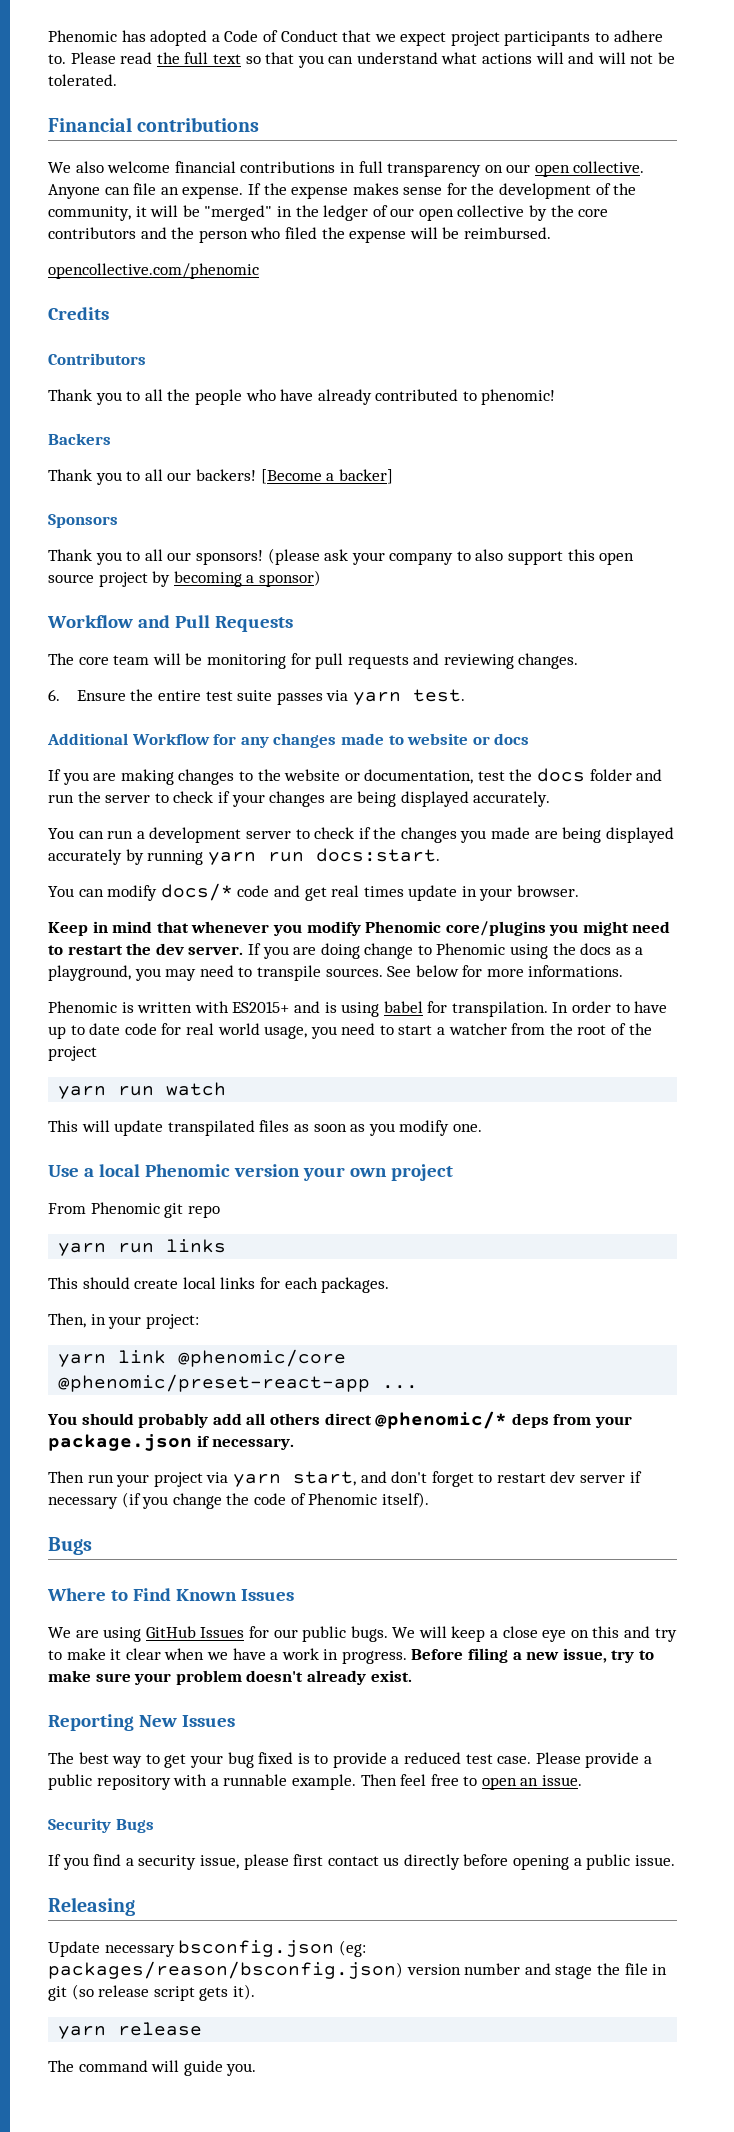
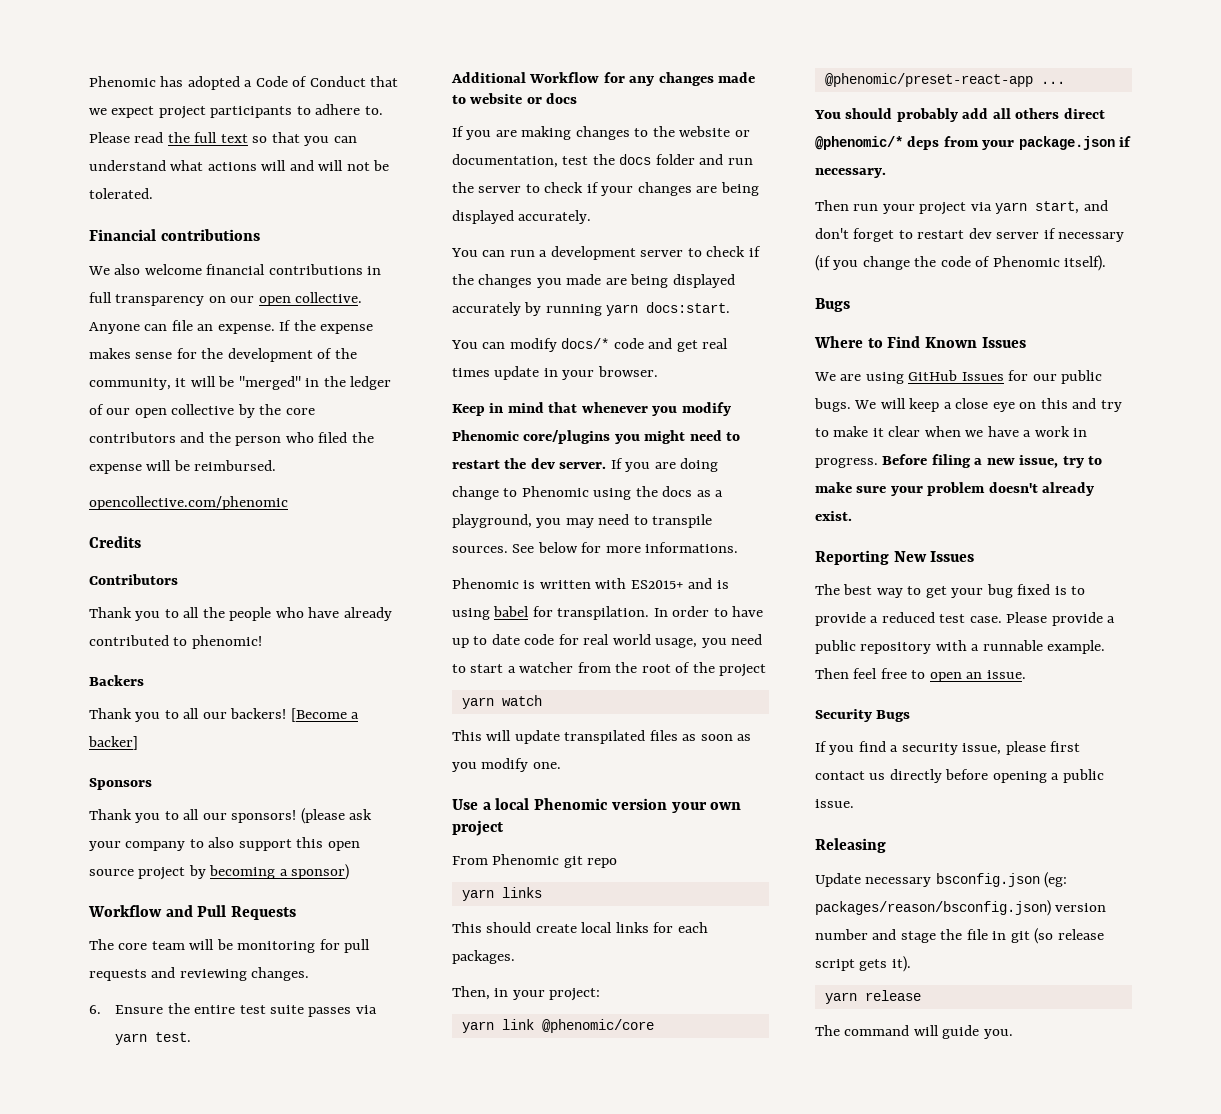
- You can run a development server to check if the changes you made are being displayed accurately by running yarn run docs:start.
+ You can run a development server to check if the changes you made are being displayed accurately by running yarn docs:start.
- yarn run watch
+ yarn watch
- yarn run links
+ yarn links

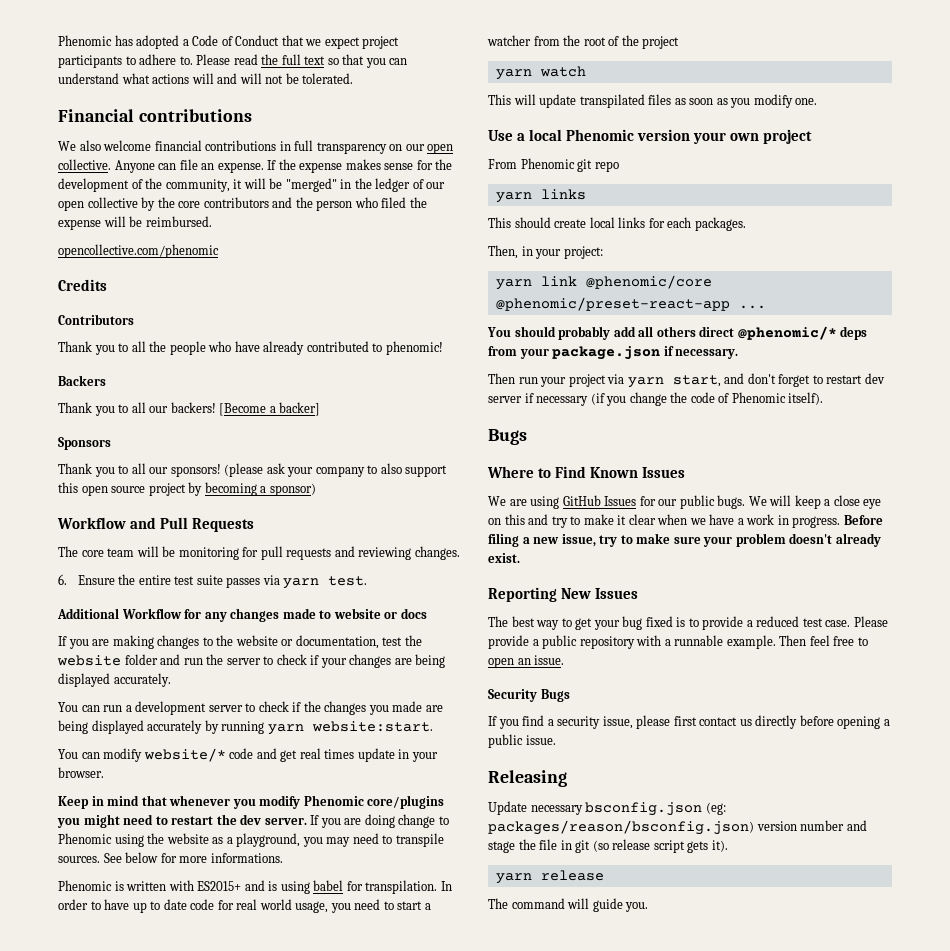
- If you are making changes to the website or documentation, test the docs folder and run the server to check if your changes are being displayed accurately.
+ If you are making changes to the website or documentation, test the website folder and run the server to check if your changes are being displayed accurately.
- You can run a development server to check if the changes you made are being displayed accurately by running yarn docs:start.
+ You can run a development server to check if the changes you made are being displayed accurately by running yarn website:start.
- You can modify docs/* code and get real times update in your browser.
+ You can modify website/* code and get real times update in your browser.
- If you are doing change to Phenomic using the docs as a playground, you may need to transpile sources.
+ If you are doing change to Phenomic using the website as a playground, you may need to transpile sources.

